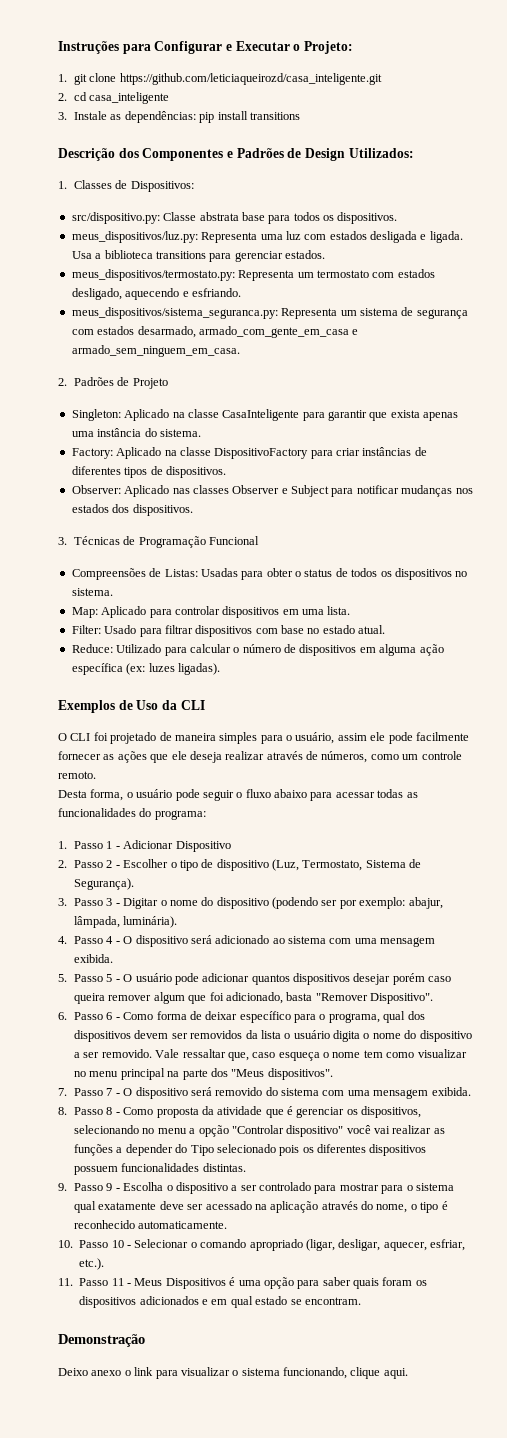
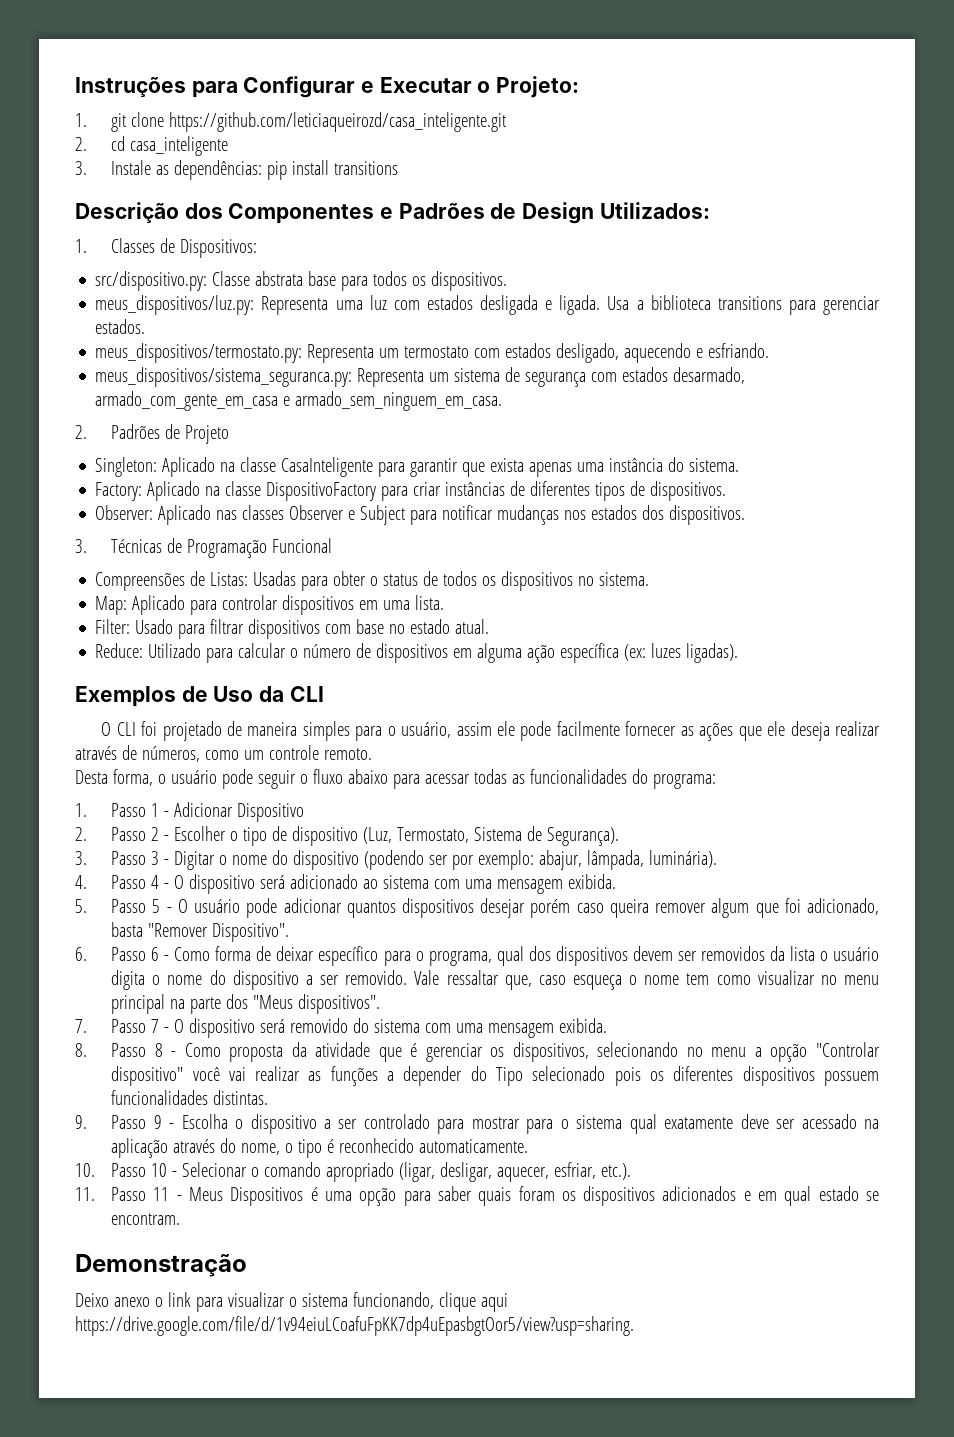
- Deixo anexo o link para visualizar o sistema funcionando, clique aqui.
+ Deixo anexo o link para visualizar o sistema funcionando, clique aqui https://drive.google.com/file/d/1v94eiuLCoafuFpKK7dp4uEpasbgtOor5/view?usp=sharing.

